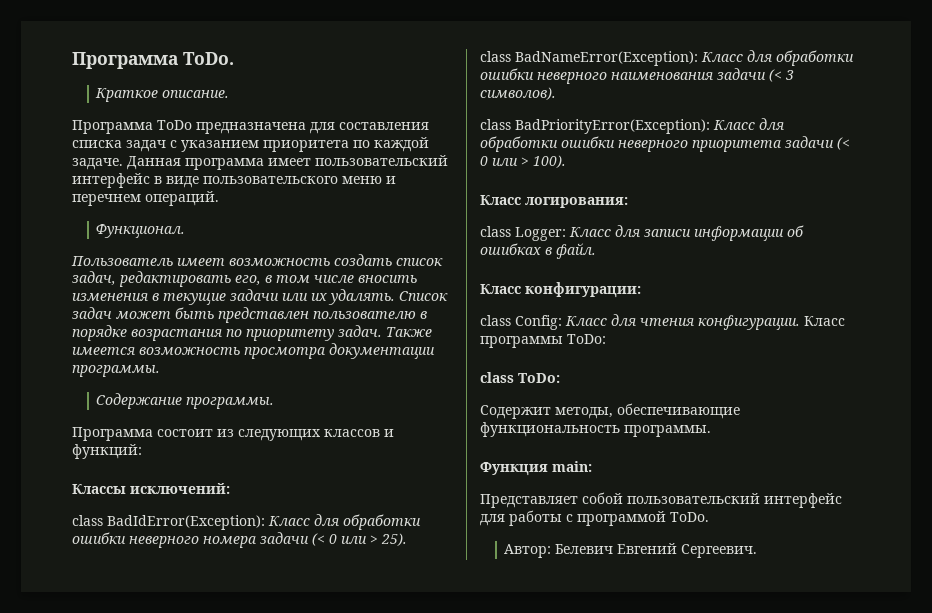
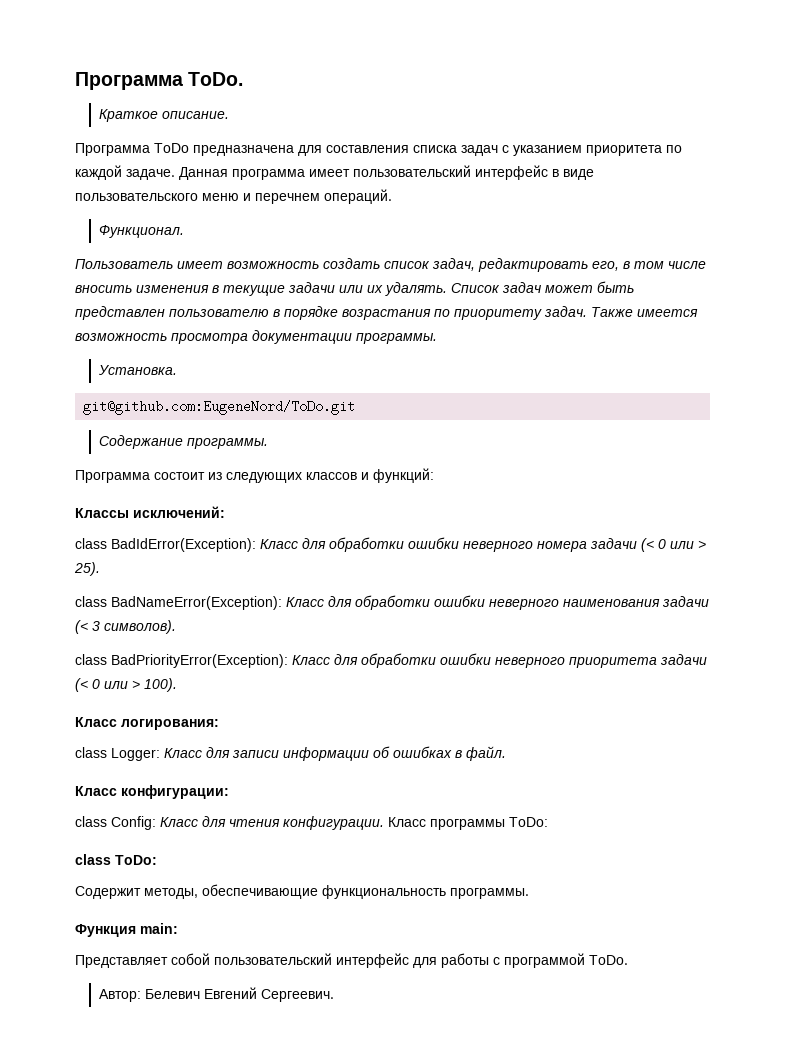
+ Установка.
+ git@github.com:EugeneNord/ToDo.git

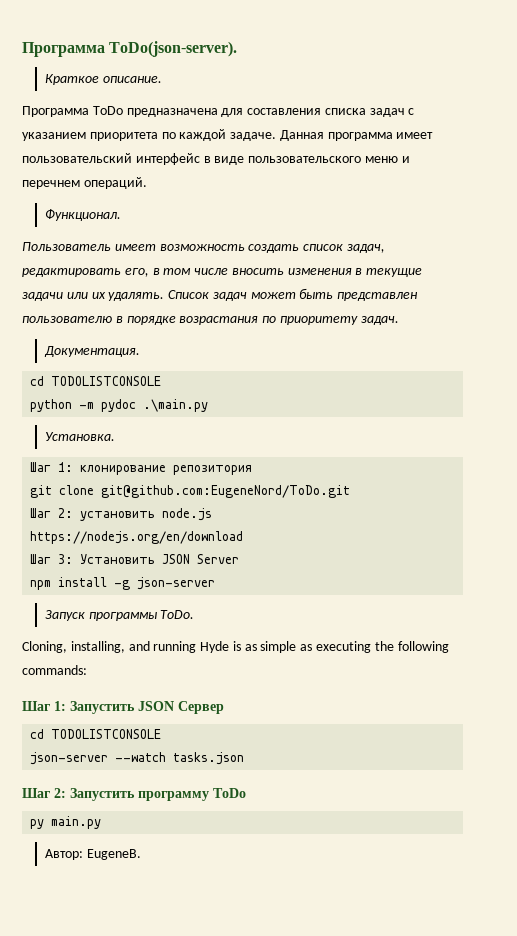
- Программа ToDo.
+ Программа ToDo(json-server).
- Список задач может быть представлен пользователю в порядке возрастания по приоритету задач. Также имеется возможность просмотра документации программы.
+ Список задач может быть представлен пользователю в порядке возрастания по приоритету задач.
+ Документация.
+ cd TODOLISTCONSOLE
+ python -m pydoc .\main.py
  Установка.
- git@github.com:EugeneNord/ToDo.git
- Содержание программы.
- Программа состоит из следующих классов и функций:
- Классы исключений:
- class BadIdError(Exception): Класс для обработки ошибки неверного номера задачи (< 0 или > 25).
- class BadNameError(Exception): Класс для обработки ошибки неверного наименования задачи (< 3 символов).
- class BadPriorityError(Exception): Класс для обработки ошибки неверного приоритета задачи (< 0 или > 100).
- Класс логирования:
- class Logger: Класс для записи информации об ошибках в файл.
- Класс конфигурации:
- class Config: Класс для чтения конфигурации. Класс программы ToDo:
- class ToDo:
- Содержит методы, обеспечивающие функциональность программы.
- Функция main:
- Представляет собой пользовательский интерфейc для работы с программой ToDo.
- Автор: Белевич Евгений Сергеевич.
+ Шаг 1: клонирование репозитория
+ git clone git@github.com:EugeneNord/ToDo.git
+ Шаг 2: установить node.js
+ https://nodejs.org/en/download
+ Шаг 3: Установить JSON Server
+ npm install -g json-server
+ Запуск программы ToDo.
+ Cloning, installing, and running Hyde is as simple as executing the following commands:
+ Шаг 1: Запустить JSON Сервер
+ cd TODOLISTCONSOLE
+ json-server --watch tasks.json
+ Шаг 2: Запустить программу ToDo
+ py main.py
+ Автор: EugeneB.

